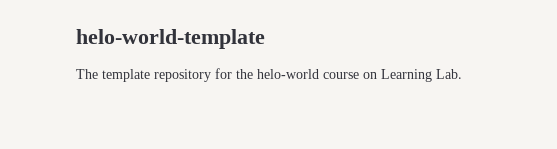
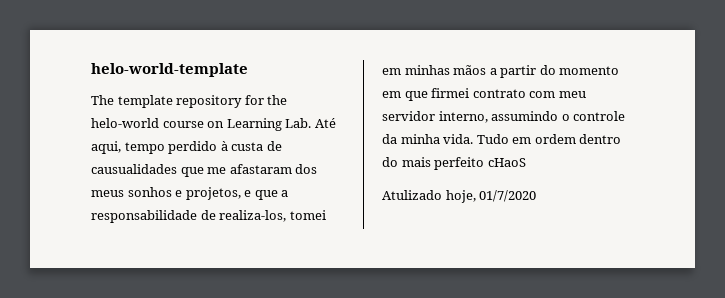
- The template repository for the helo-world course on Learning Lab.
+ The template repository for the helo-world course on Learning Lab. Até aqui, tempo perdido à custa de causualidades que me afastaram dos meus sonhos e projetos, e que a responsabilidade de realiza-los, tomei em minhas mãos a partir do momento em que firmei contrato com meu servidor interno, assumindo o controle da minha vida. Tudo em ordem dentro do mais perfeito cHaoS
+ Atulizado hoje, 01/7/2020

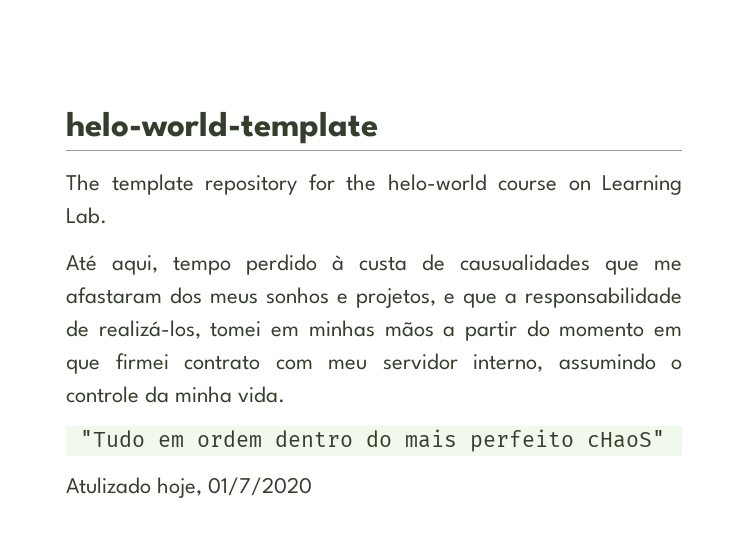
- The template repository for the helo-world course on Learning Lab. Até aqui, tempo perdido à custa de causualidades que me afastaram dos meus sonhos e projetos, e que a responsabilidade de realiza-los, tomei em minhas mãos a partir do momento em que firmei contrato com meu servidor interno, assumindo o controle da minha vida. Tudo em ordem dentro do mais perfeito cHaoS
+ The template repository for the helo-world course on Learning Lab.
+ Até aqui, tempo perdido à custa de causualidades que me afastaram dos meus sonhos e projetos, e que a responsabilidade de realizá-los, tomei em minhas mãos a partir do momento em que firmei contrato com meu servidor interno, assumindo o controle da minha vida.
+ "Tudo em ordem dentro do mais perfeito cHaoS"

